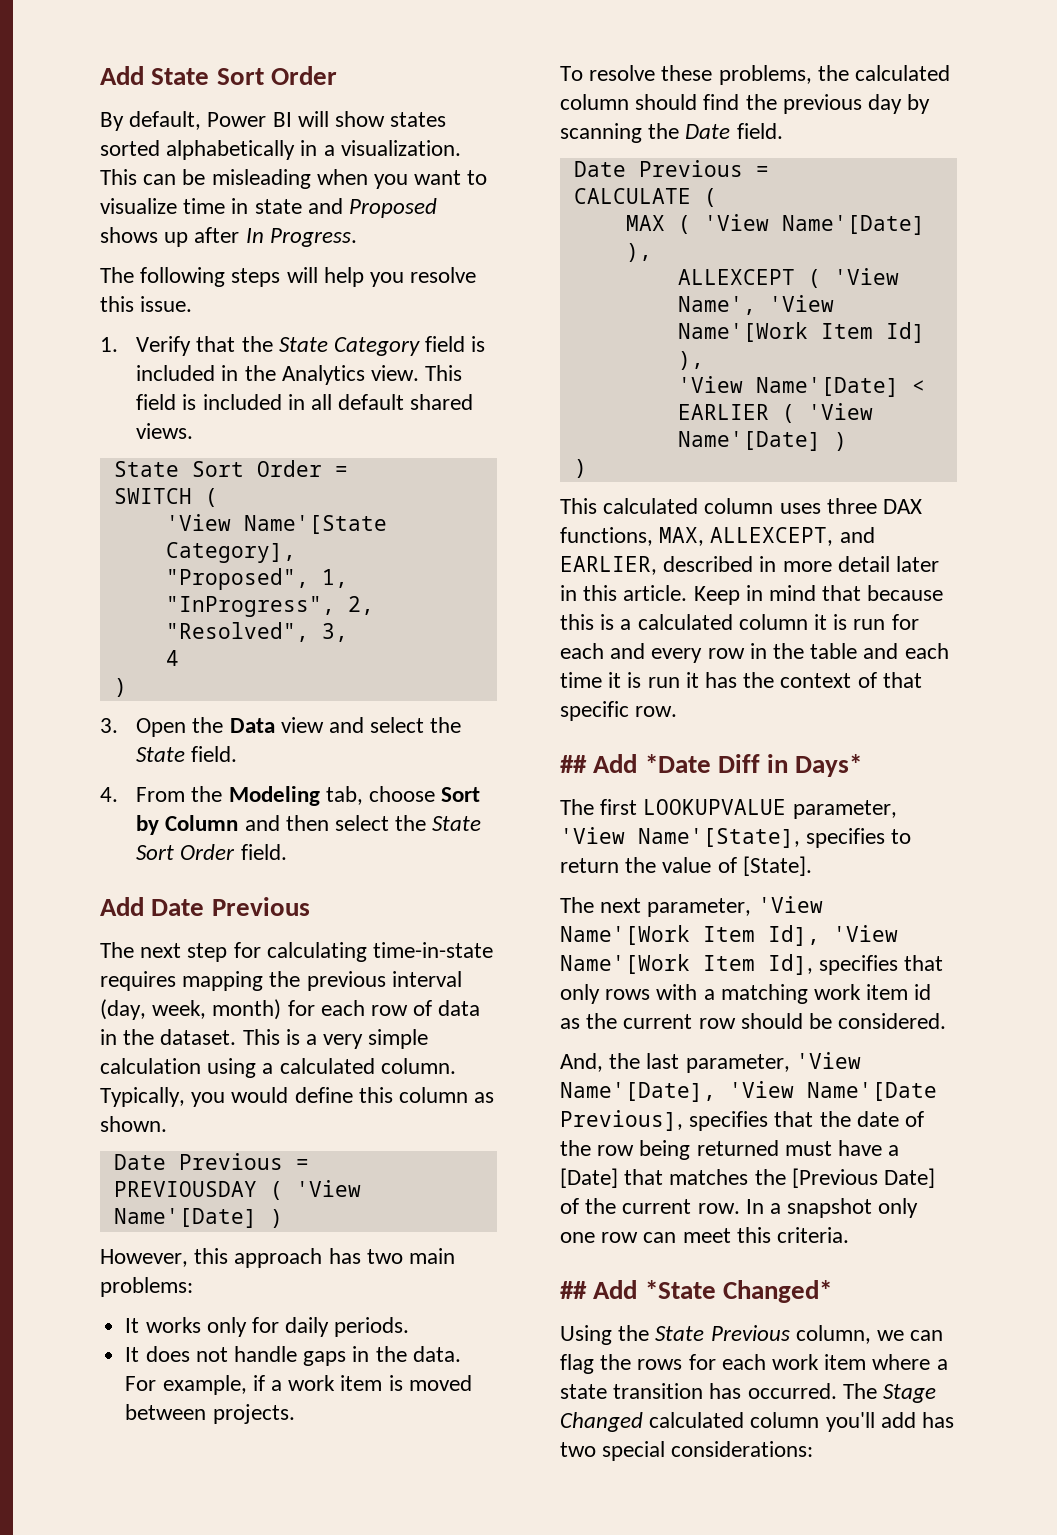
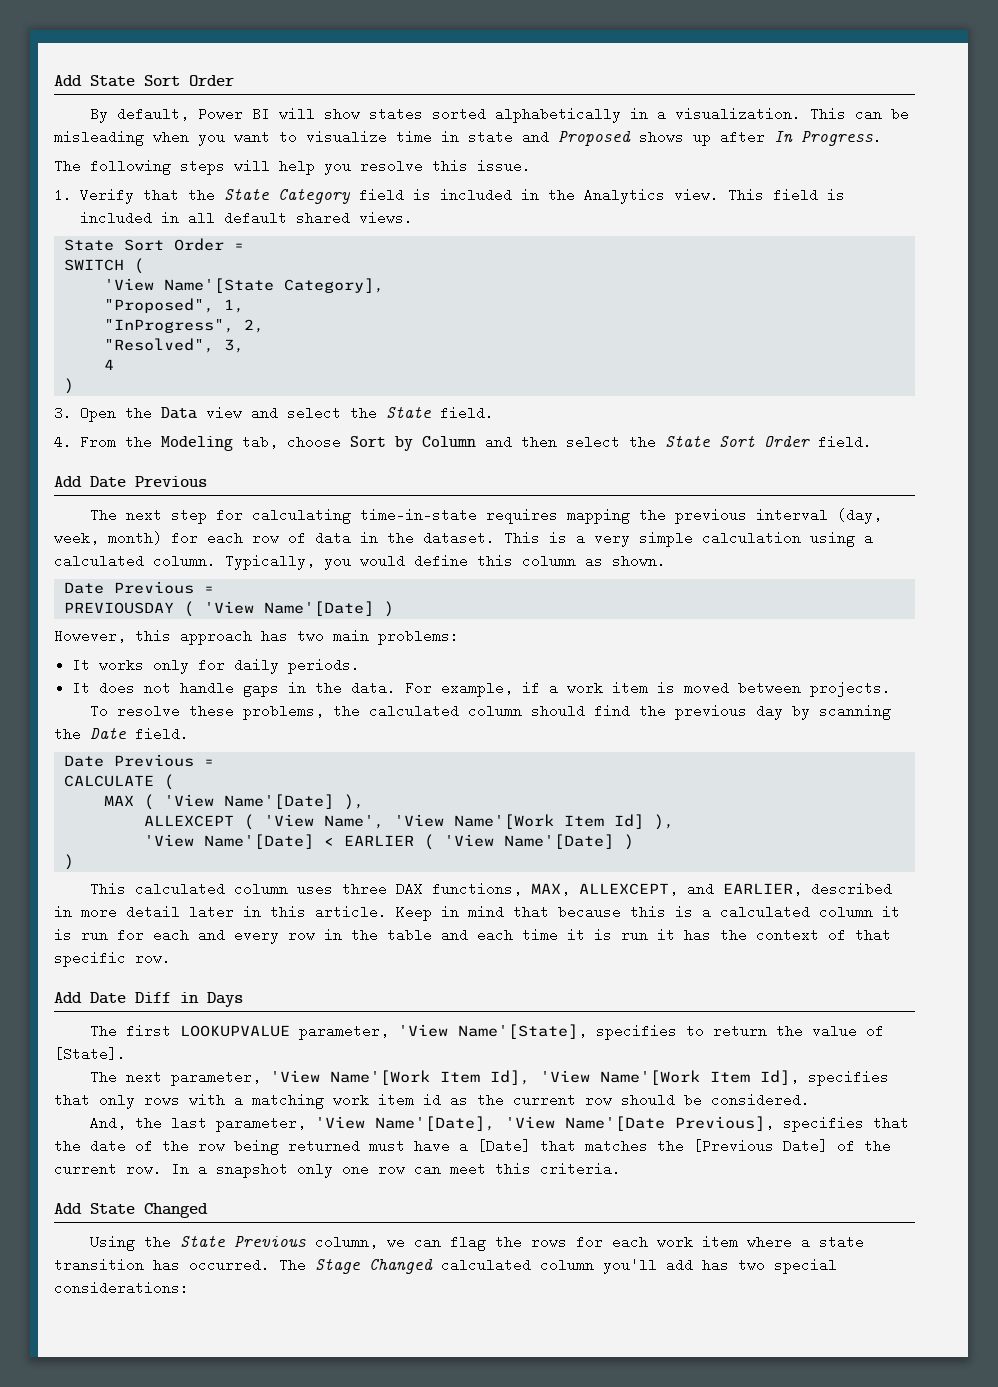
- ## Add *Date Diff in Days*
+ Add Date Diff in Days
- ## Add *State Changed*
+ Add State Changed

